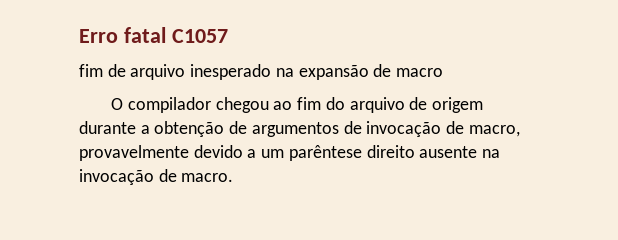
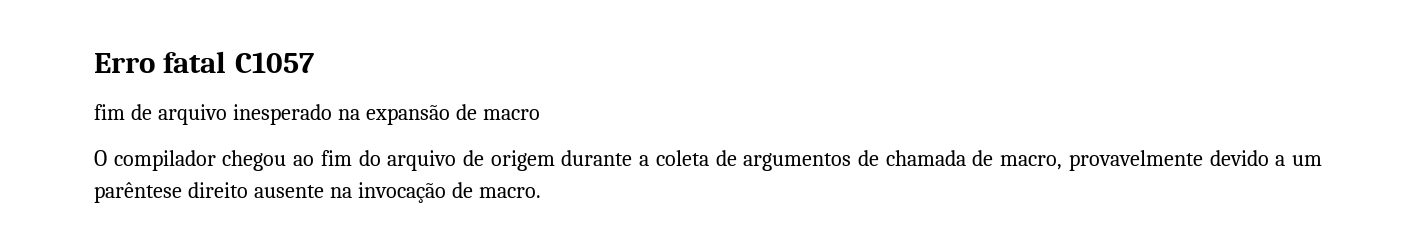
- O compilador chegou ao fim do arquivo de origem durante a obtenção de argumentos de invocação de macro, provavelmente devido a um parêntese direito ausente na invocação de macro.
+ O compilador chegou ao fim do arquivo de origem durante a coleta de argumentos de chamada de macro, provavelmente devido a um parêntese direito ausente na invocação de macro.

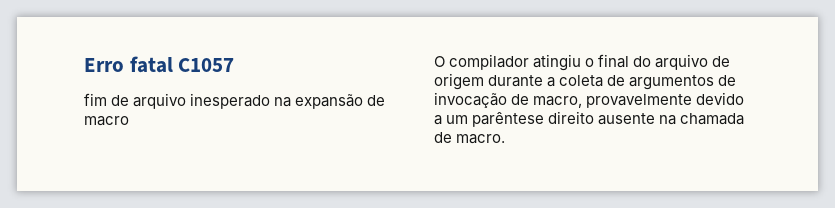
- O compilador chegou ao fim do arquivo de origem durante a coleta de argumentos de chamada de macro, provavelmente devido a um parêntese direito ausente na invocação de macro.
+ O compilador atingiu o final do arquivo de origem durante a coleta de argumentos de invocação de macro, provavelmente devido a um parêntese direito ausente na chamada de macro.

